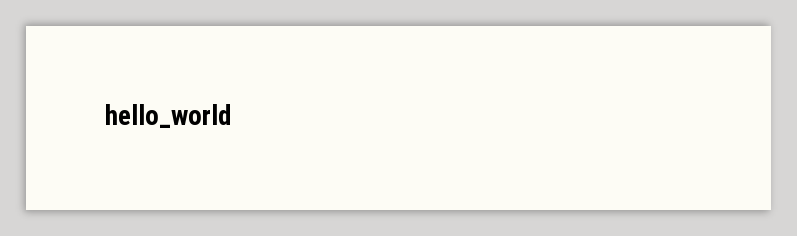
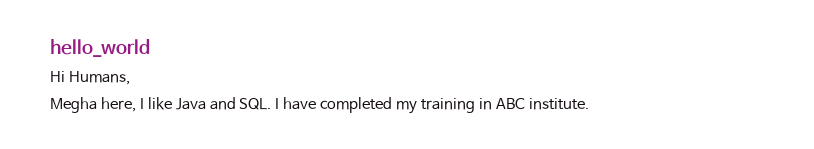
+ Hi Humans,
+ Megha here, I like Java and SQL. I have completed my training in ABC institute.

